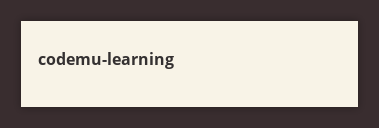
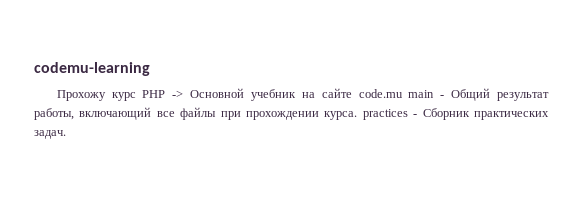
+ Прохожу курс PHP -> Основной учебник на сайте code.mu main - Общий результат работы, включающий все файлы при прохождении курса. practices - Сборник практических задач.

